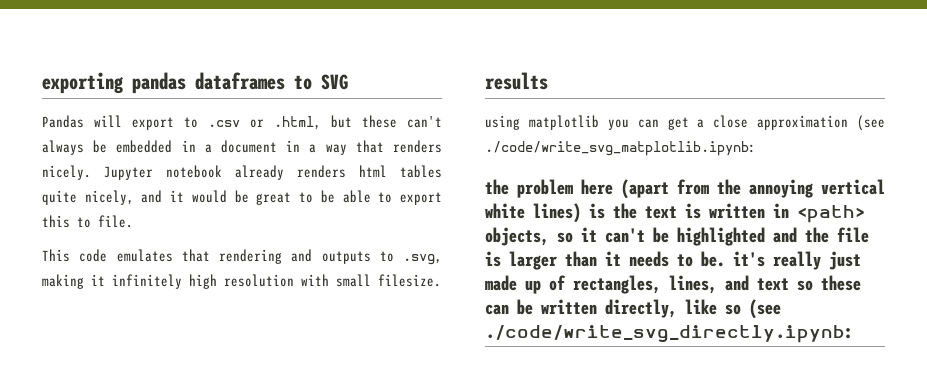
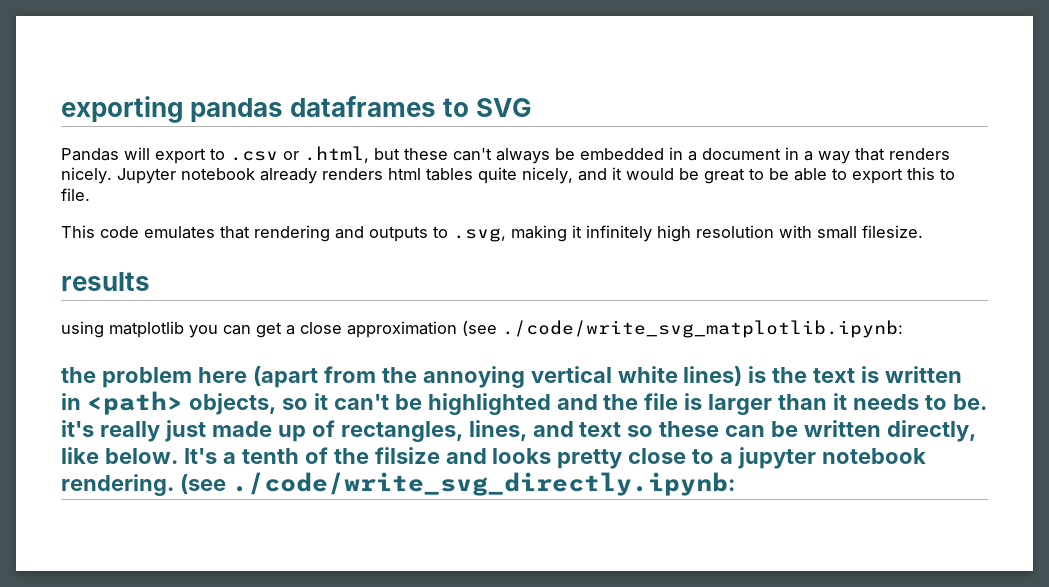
- the problem here (apart from the annoying vertical white lines) is the text is written in <path> objects, so it can't be highlighted and the file is larger than it needs to be. it's really just made up of rectangles, lines, and text so these can be written directly, like so (see ./code/write_svg_directly.ipynb:
+ the problem here (apart from the annoying vertical white lines) is the text is written in <path> objects, so it can't be highlighted and the file is larger than it needs to be. it's really just made up of rectangles, lines, and text so these can be written directly, like below. It's a tenth of the filsize and looks pretty close to a jupyter notebook rendering. (see ./code/write_svg_directly.ipynb:

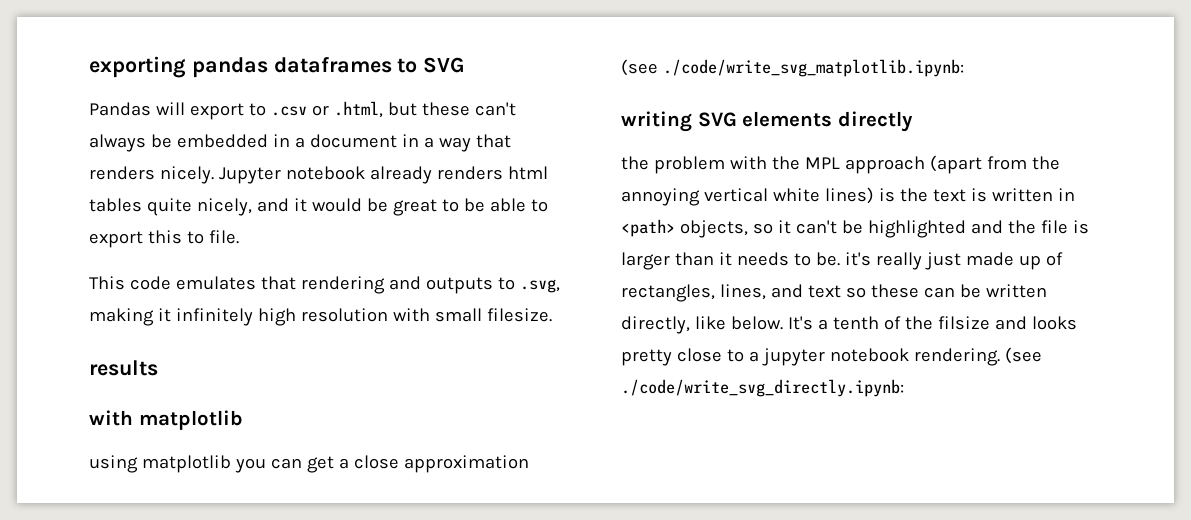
+ with matplotlib
- the problem here (apart from the annoying vertical white lines) is the text is written in <path> objects, so it can't be highlighted and the file is larger than it needs to be. it's really just made up of rectangles, lines, and text so these can be written directly, like below.
+ writing SVG elements directly
+ the problem with the MPL approach (apart from the annoying vertical white lines) is the text is written in <path> objects, so it can't be highlighted and the file is larger than it needs to be. it's really just made up of rectangles, lines, and text so these can be written directly, like below.

